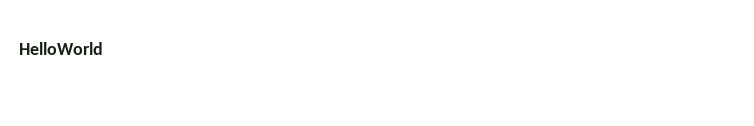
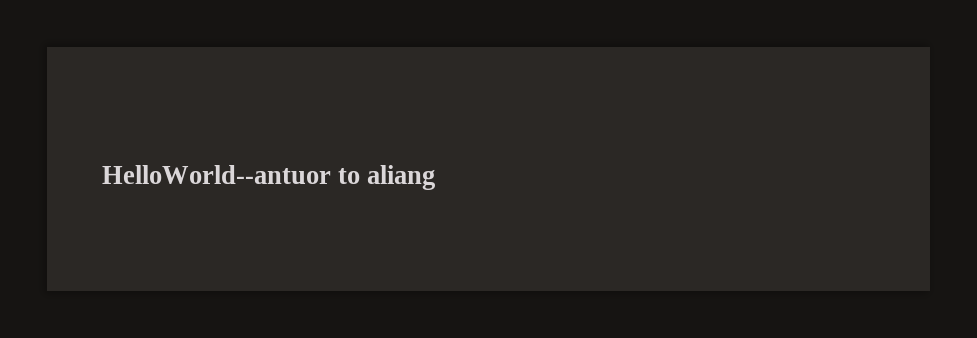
- HelloWorld
+ HelloWorld--antuor to aliang

